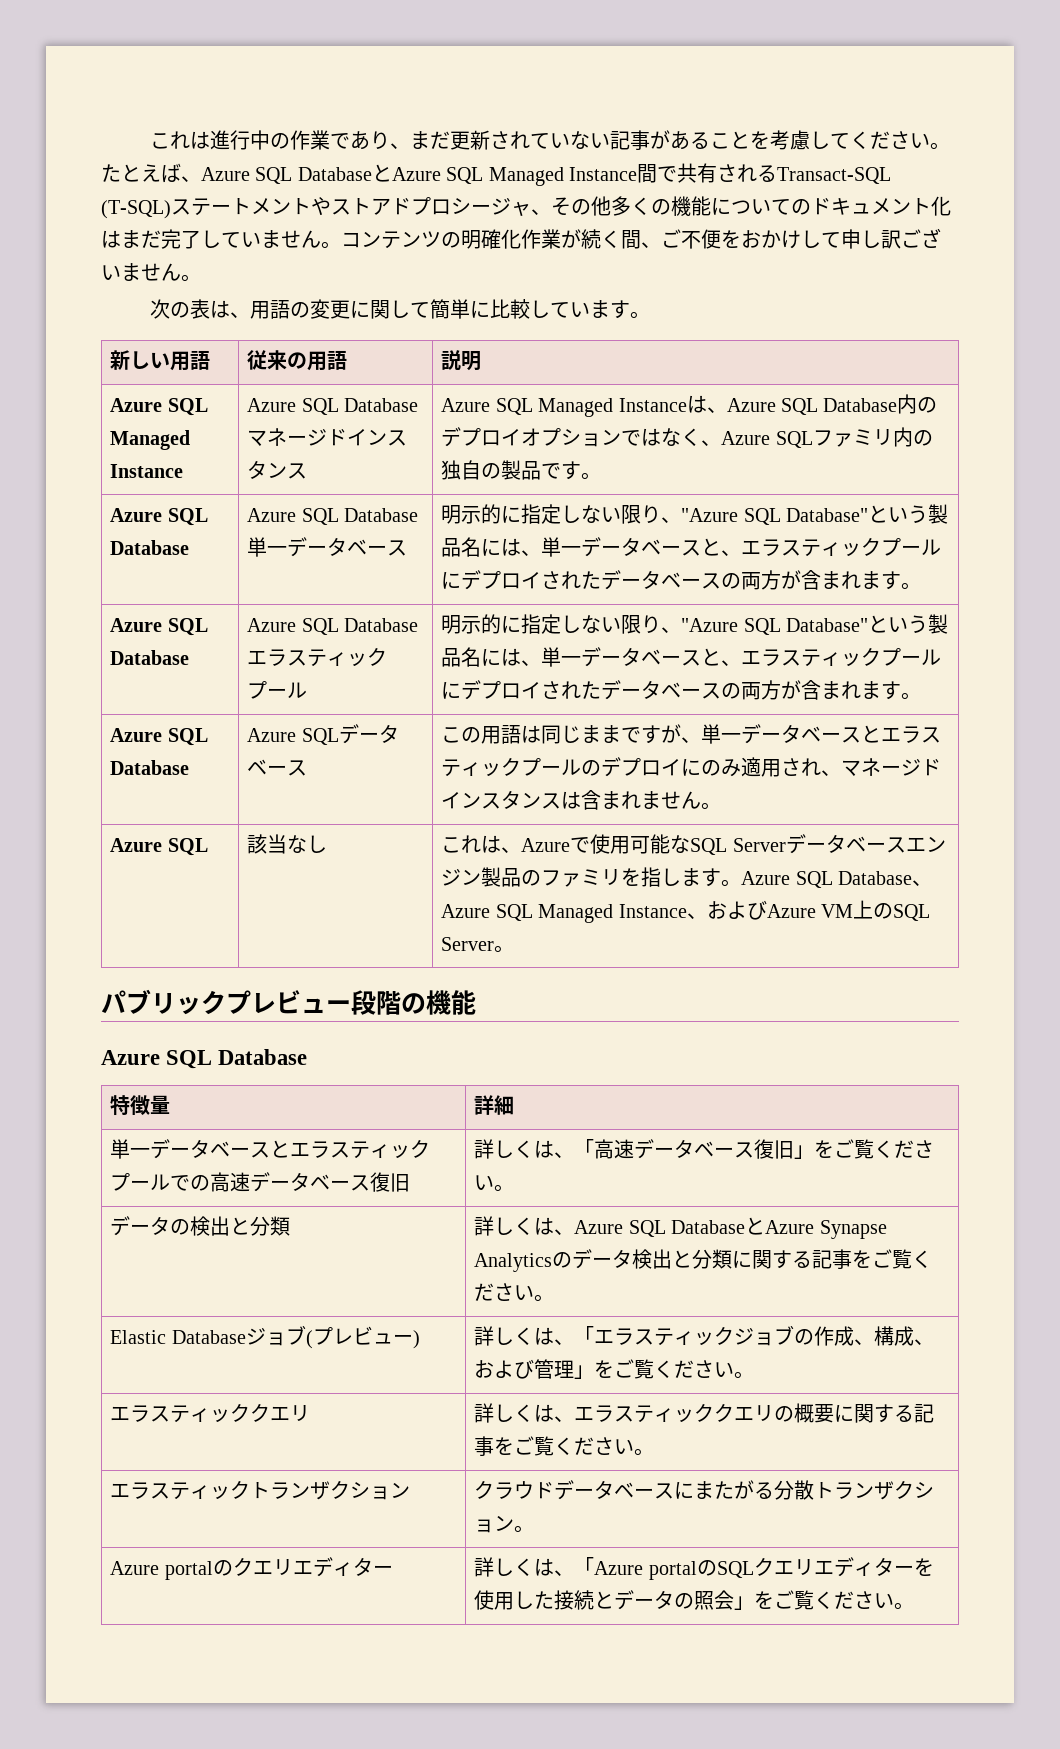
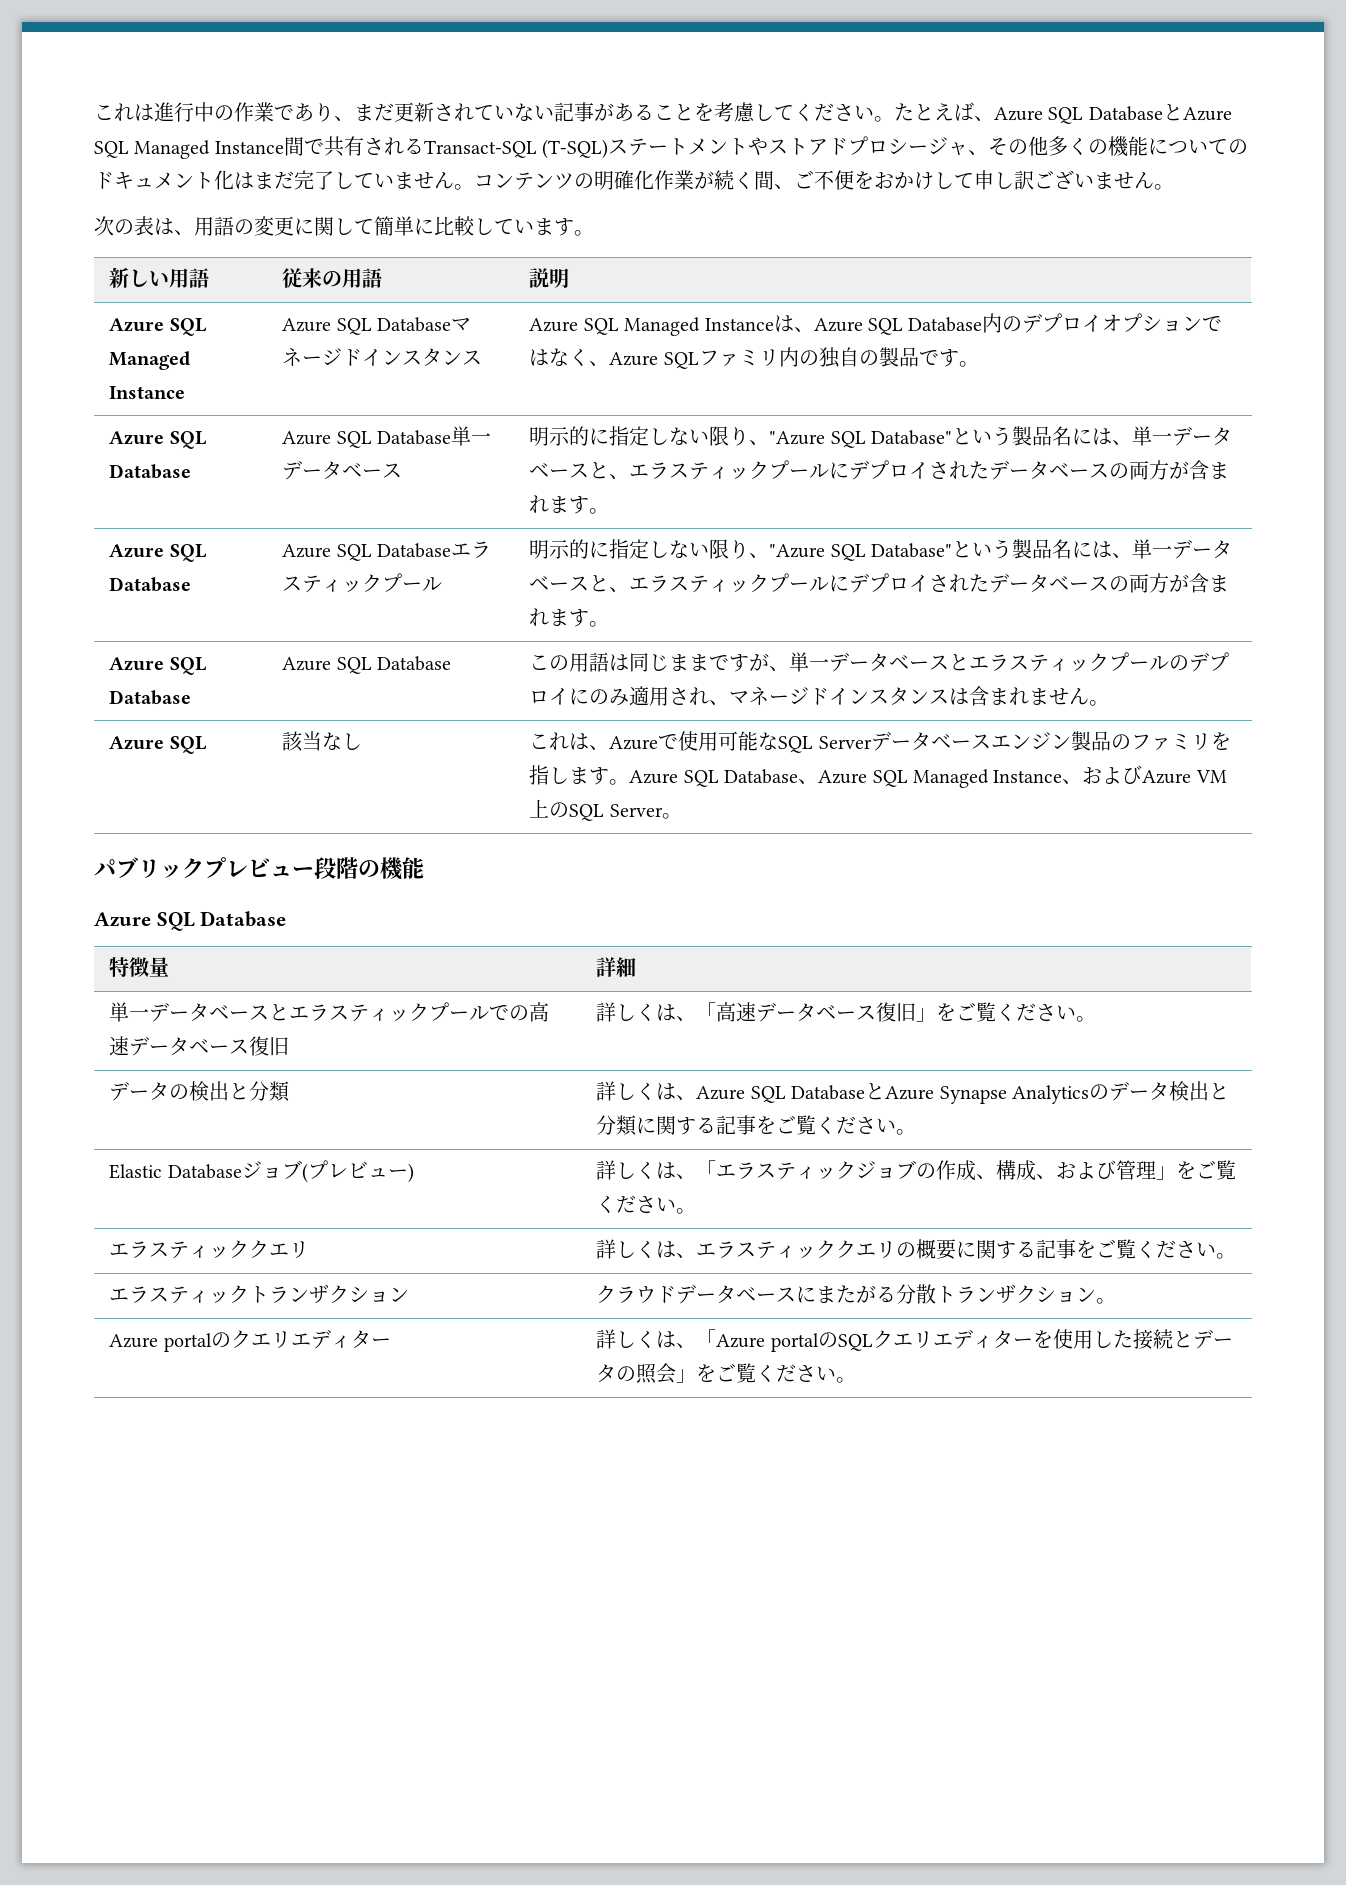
- Azure SQL Database | Azure SQLデータベース | この用語は同じままですが、単一データベースとエラスティックプールのデプロイにのみ適用され、マネージドインスタンスは含まれません。
+ Azure SQL Database | Azure SQL Database | この用語は同じままですが、単一データベースとエラスティックプールのデプロイにのみ適用され、マネージドインスタンスは含まれません。

